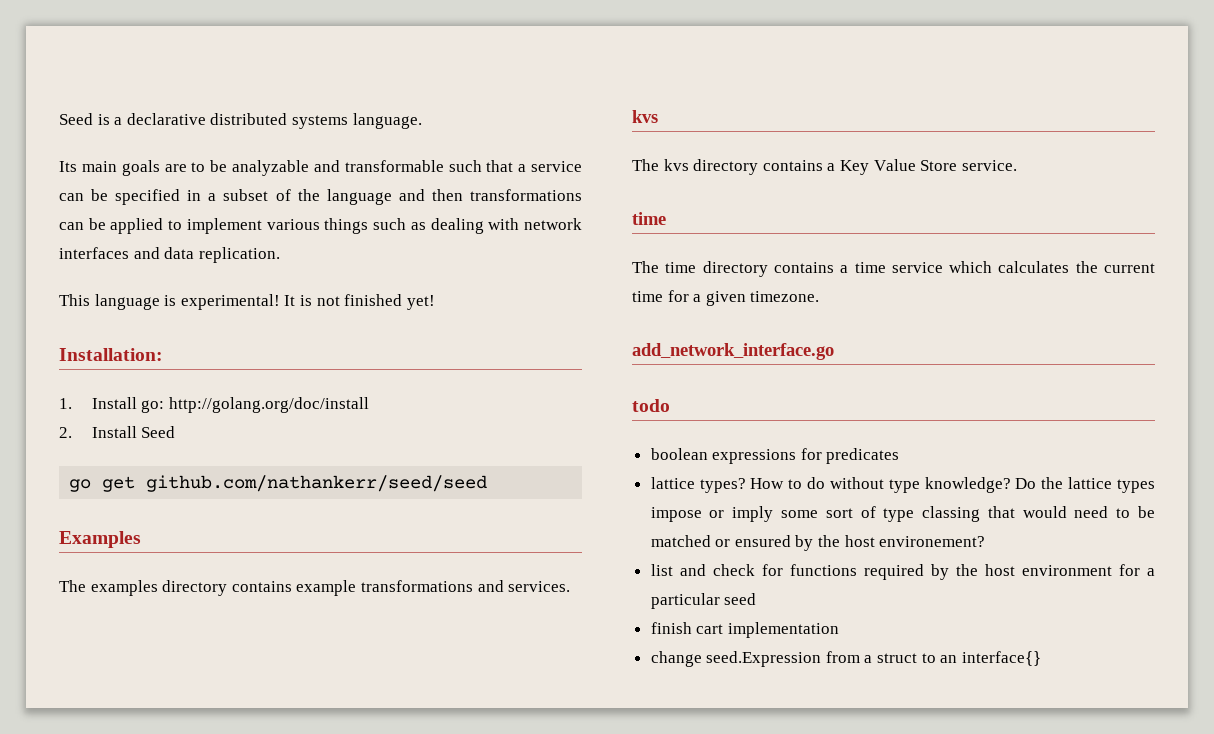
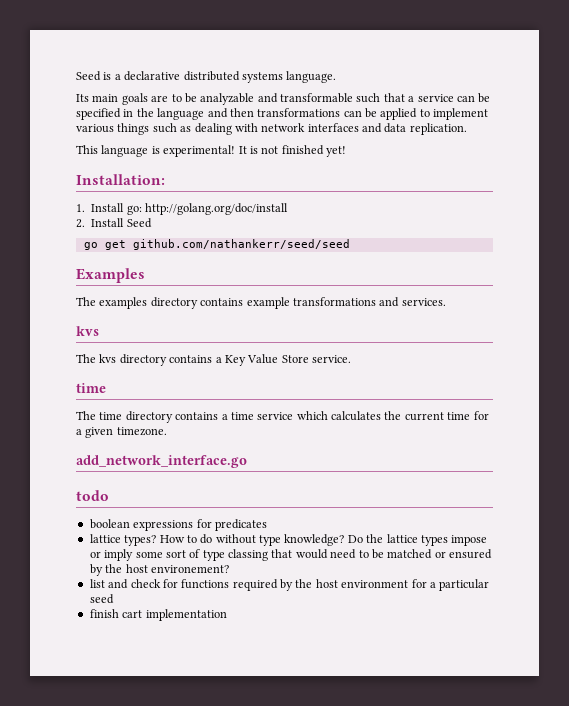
- Its main goals are to be analyzable and transformable such that a service can be specified in a subset of the language and then transformations can be applied to implement various things such as dealing with network interfaces and data replication.
+ Its main goals are to be analyzable and transformable such that a service can be specified in the language and then transformations can be applied to implement various things such as dealing with network interfaces and data replication.
- change seed.Expression from a struct to an interface{}

